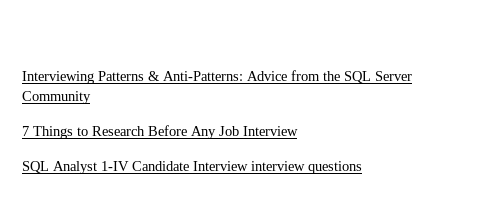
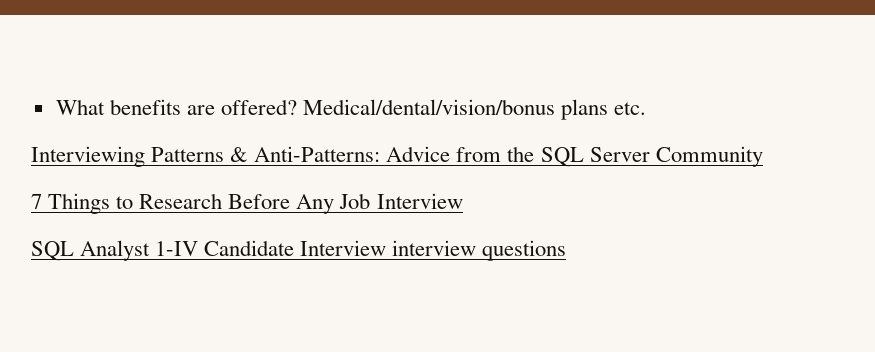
+ What benefits are offered? Medical/dental/vision/bonus plans etc.

